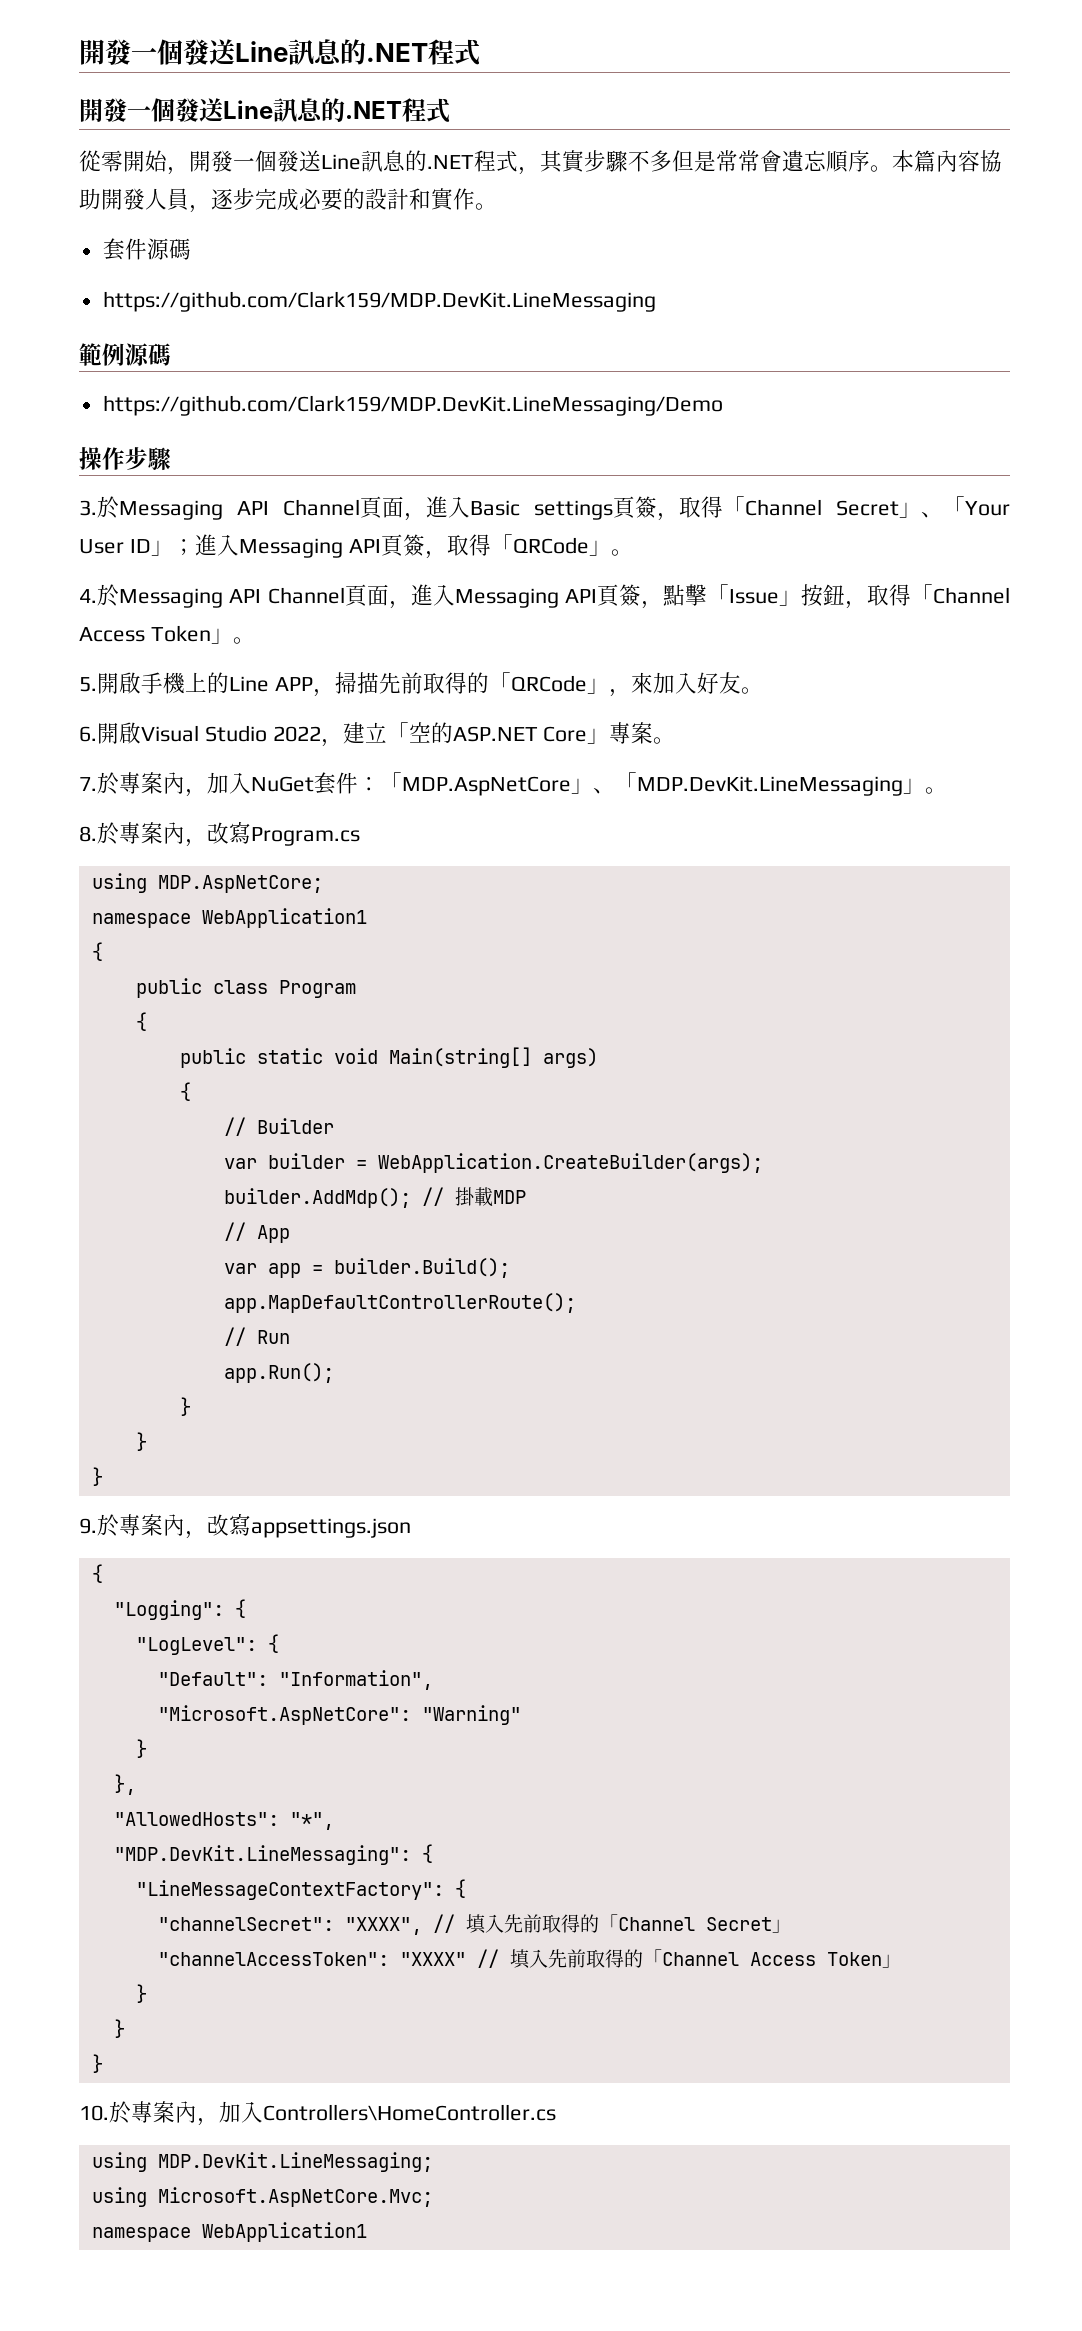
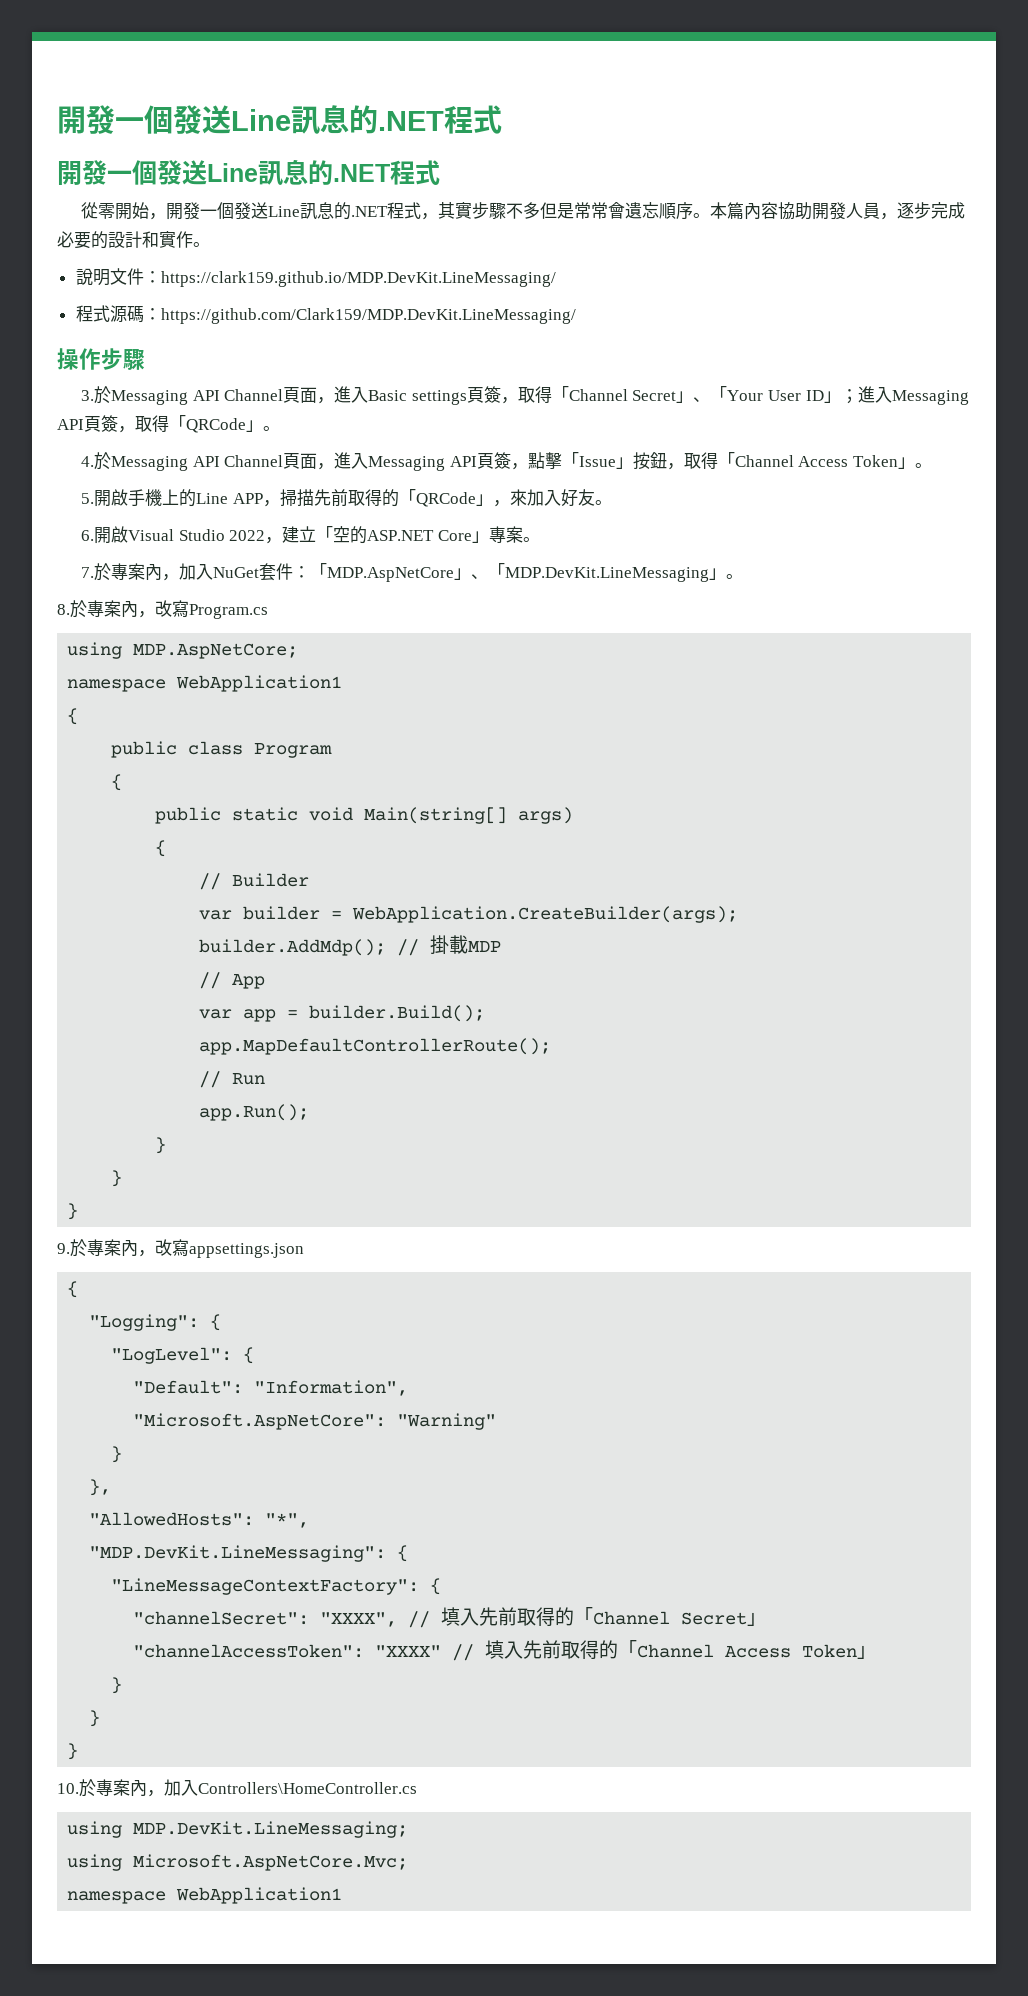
- 套件源碼
- https://github.com/Clark159/MDP.DevKit.LineMessaging
- 範例源碼
- https://github.com/Clark159/MDP.DevKit.LineMessaging/Demo
+ 說明文件：https://clark159.github.io/MDP.DevKit.LineMessaging/
+ 程式源碼：https://github.com/Clark159/MDP.DevKit.LineMessaging/

